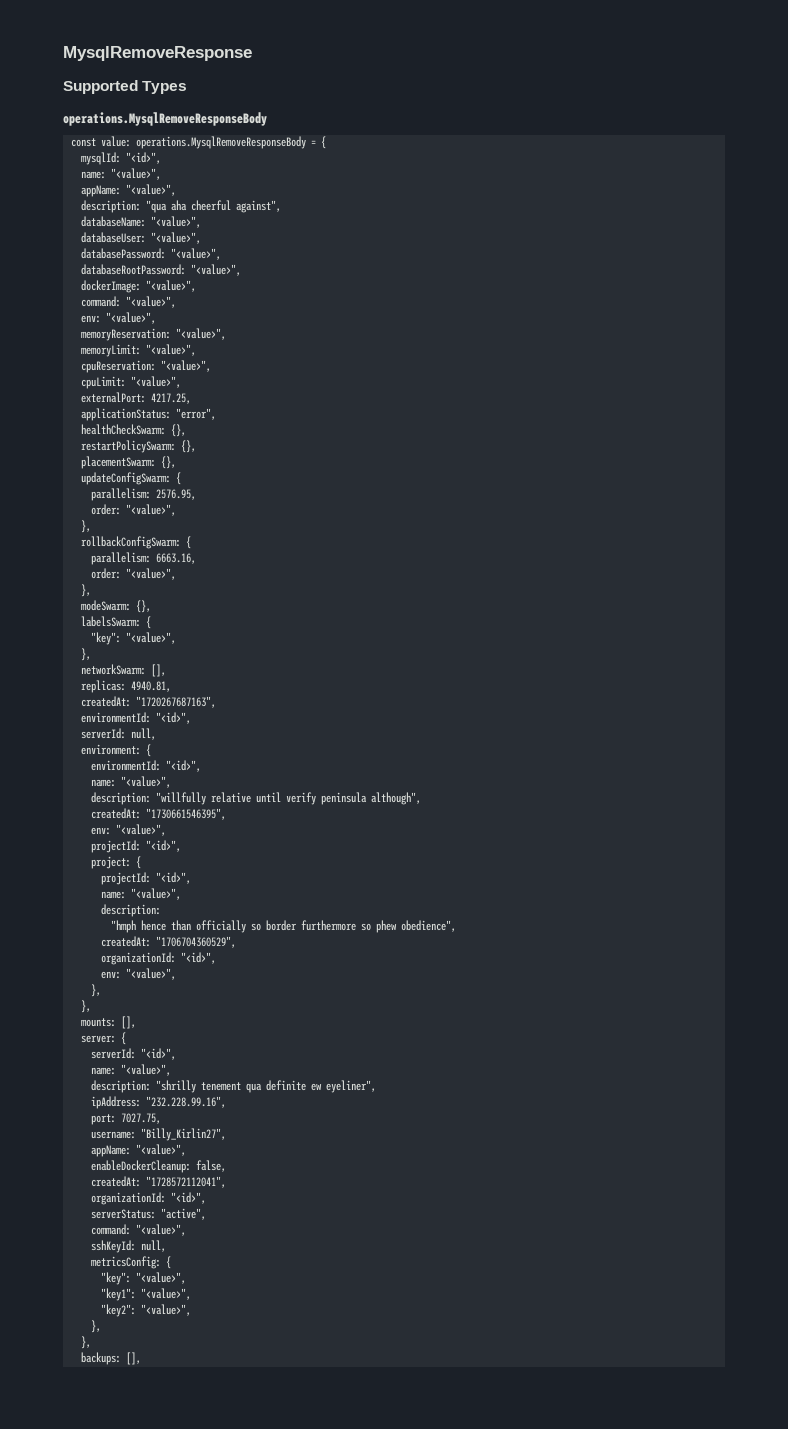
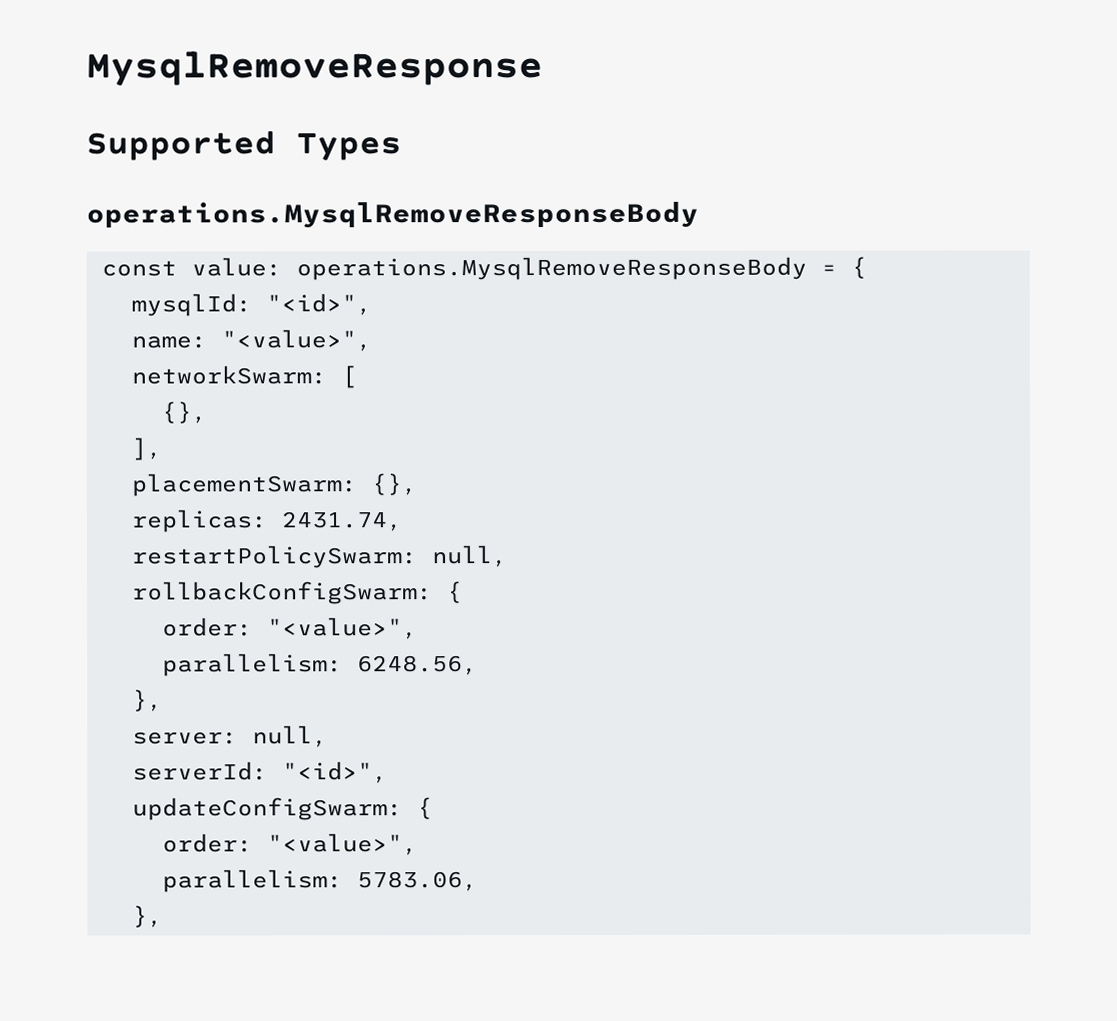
  mysqlId: "<id>",
  name: "<value>",
- appName: "<value>",
- description: "qua aha cheerful against",
- databaseName: "<value>",
- databaseUser: "<value>",
- databasePassword: "<value>",
- databaseRootPassword: "<value>",
- dockerImage: "<value>",
- command: "<value>",
- env: "<value>",
- memoryReservation: "<value>",
- memoryLimit: "<value>",
- cpuReservation: "<value>",
- cpuLimit: "<value>",
- externalPort: 4217.25,
- applicationStatus: "error",
- healthCheckSwarm: {},
- restartPolicySwarm: {},
+ networkSwarm: [
+ {},
+ ],
+ replicas: 2431.74,
+ restartPolicySwarm: null,
+ rollbackConfigSwarm: {
+ order: "<value>",
+ parallelism: 6248.56,
+ },
+ server: null,
+ serverId: "<id>",
  updateConfigSwarm: {
- parallelism: 2576.95,
  order: "<value>",
+ parallelism: 5783.06,
  },
- rollbackConfigSwarm: {
- parallelism: 6663.16,
- order: "<value>",
- },
- modeSwarm: {},
- labelsSwarm: {
- "key": "<value>",
- },
- networkSwarm: [],
- replicas: 4940.81,
- createdAt: "1720267687163",
- environmentId: "<id>",
- serverId: null,
- environment: {
- environmentId: "<id>",
- name: "<value>",
- description: "willfully relative until verify peninsula although",
- createdAt: "1730661546395",
- env: "<value>",
- projectId: "<id>",
- project: {
- projectId: "<id>",
- name: "<value>",
- description:
- "hmph hence than officially so border furthermore so phew obedience",
- createdAt: "1706704360529",
- organizationId: "<id>",
- env: "<value>",
- },
- },
- mounts: [],
- server: {
- serverId: "<id>",
- name: "<value>",
- description: "shrilly tenement qua definite ew eyeliner",
- ipAddress: "232.228.99.16",
- port: 7027.75,
- username: "Billy_Kirlin27",
- appName: "<value>",
- enableDockerCleanup: false,
- createdAt: "1728572112041",
- organizationId: "<id>",
- serverStatus: "active",
- command: "<value>",
- sshKeyId: null,
- metricsConfig: {
- "key": "<value>",
- "key1": "<value>",
- "key2": "<value>",
- },
- },
- backups: [],

